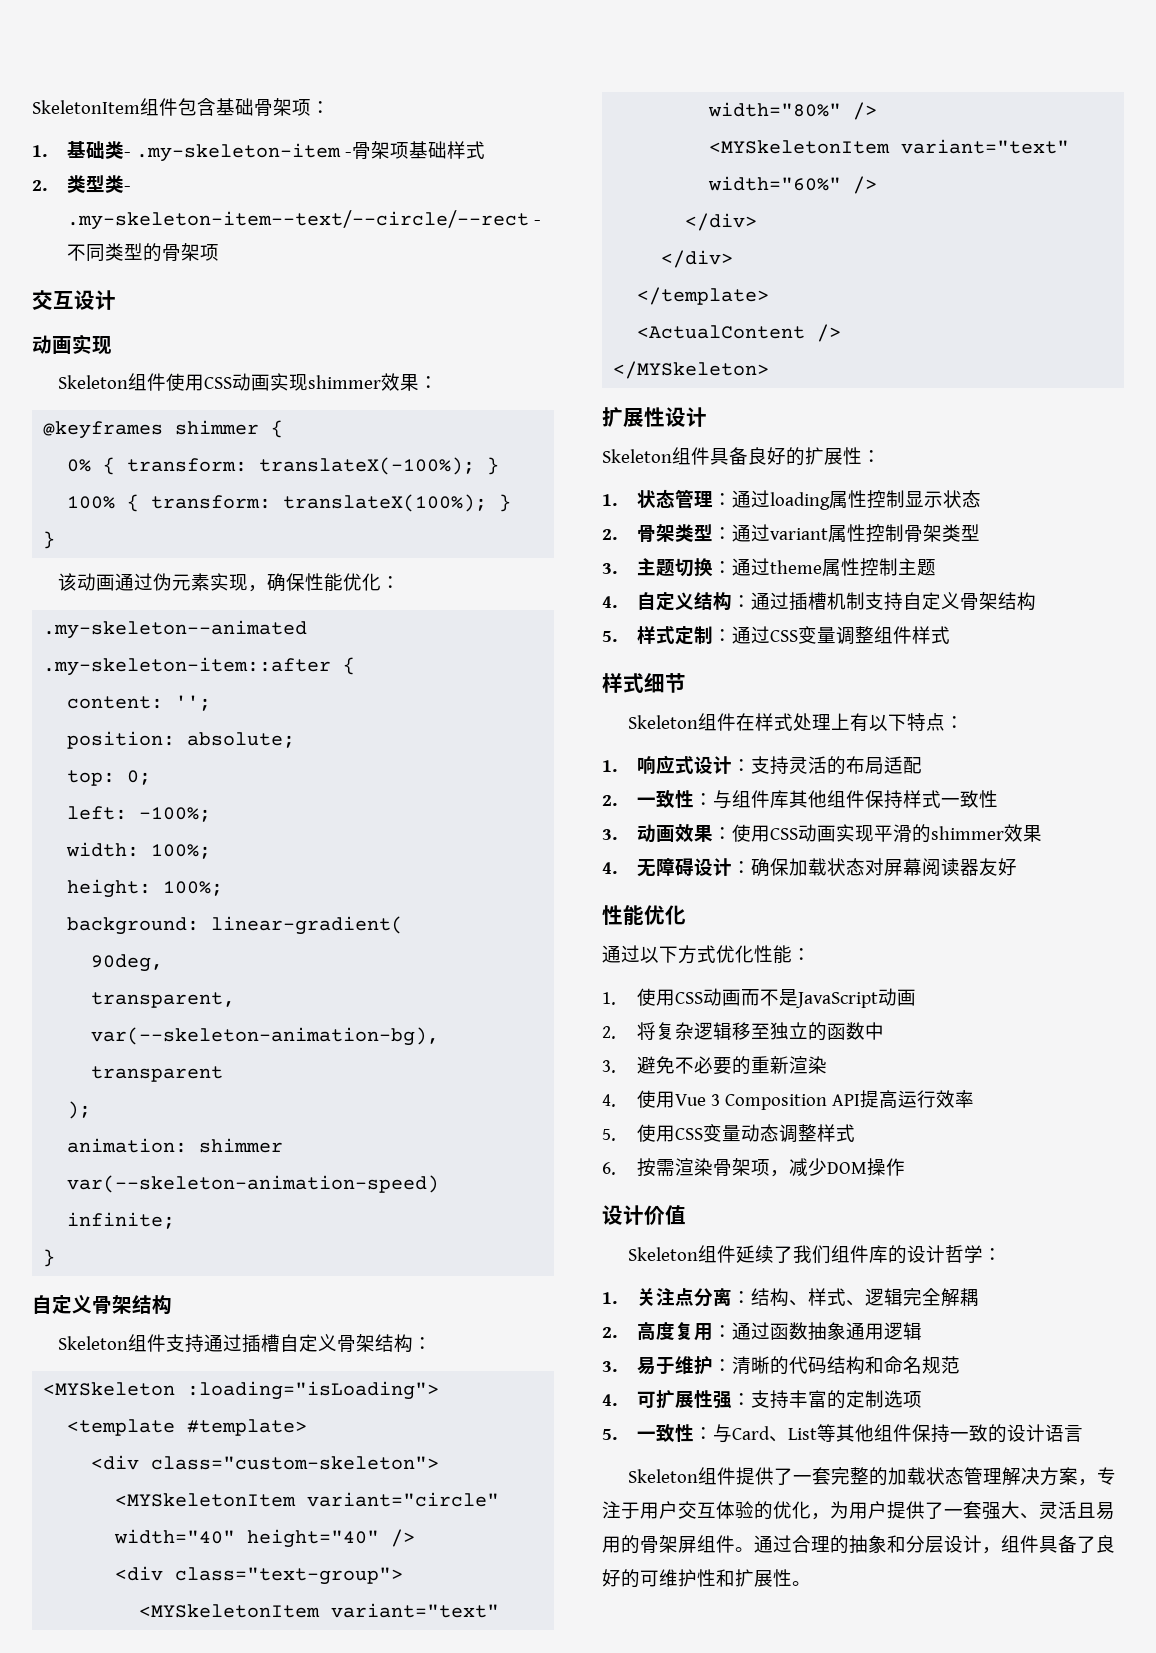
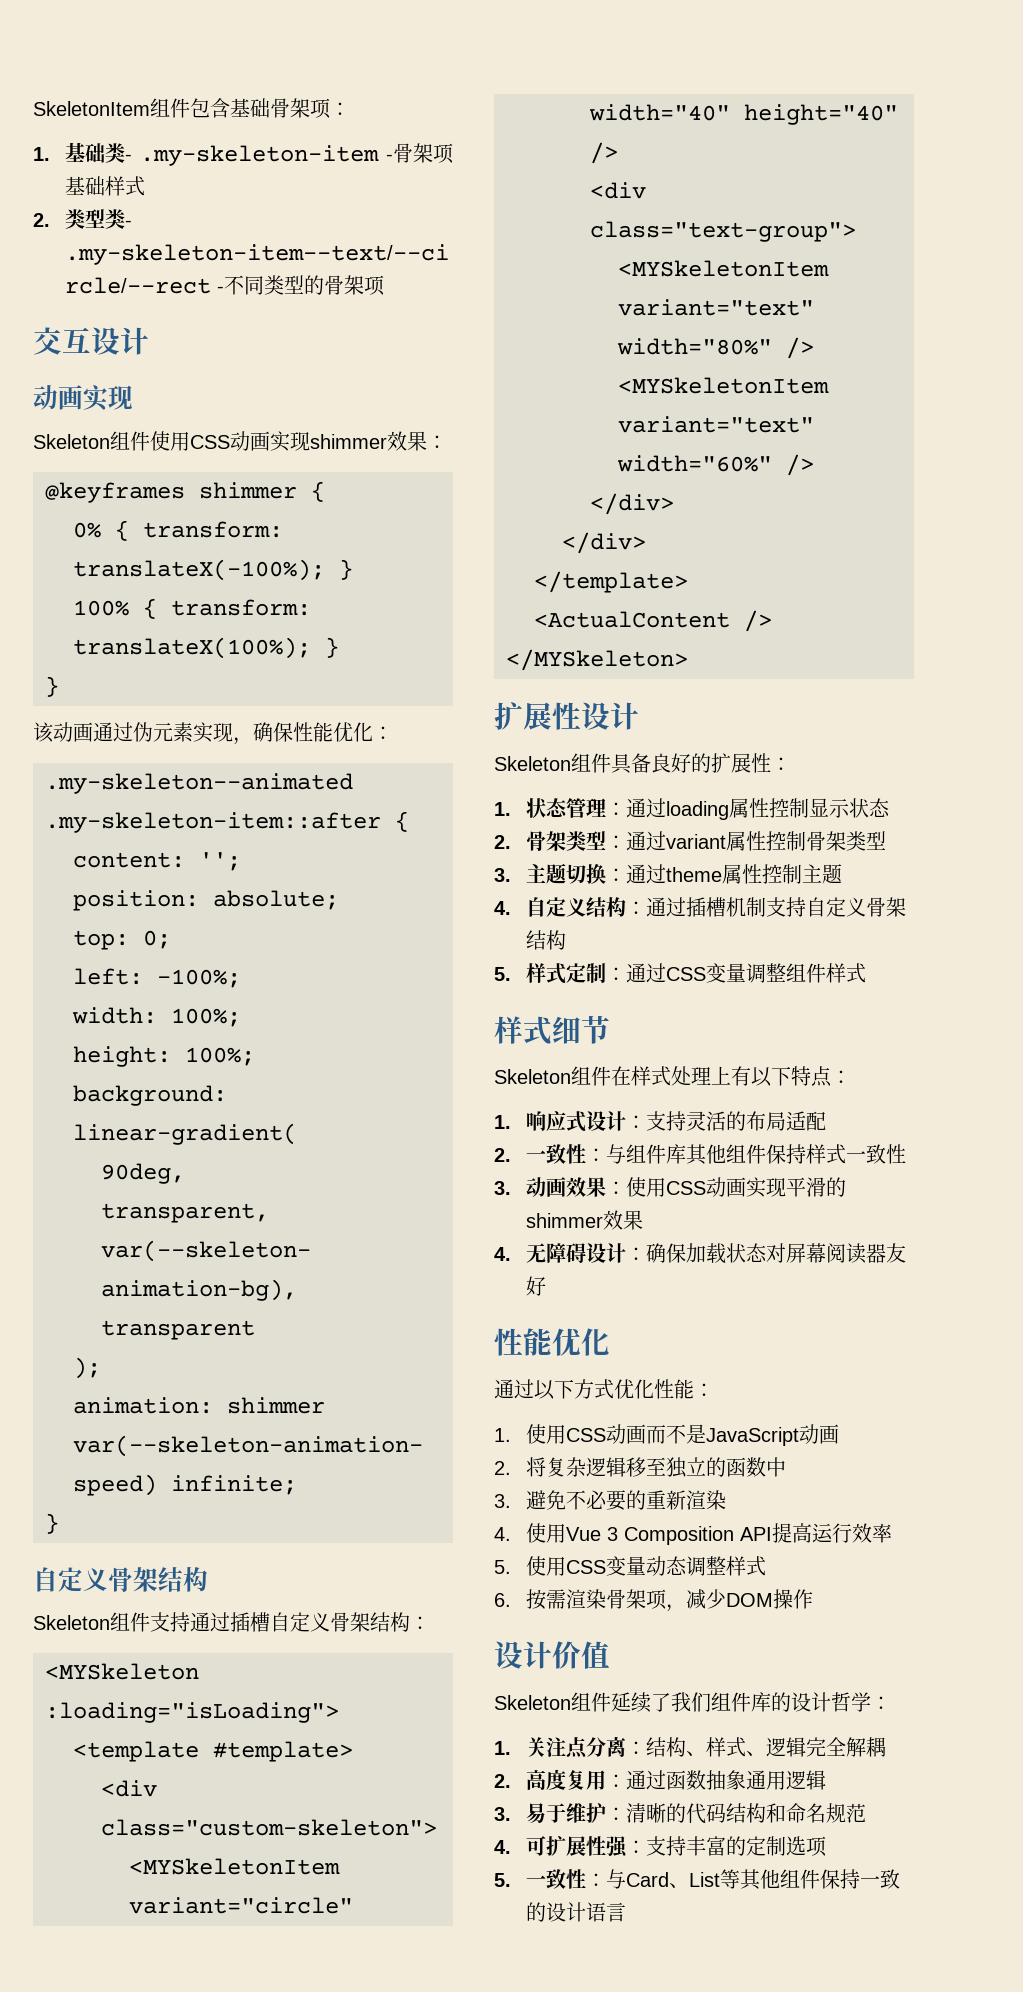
- Skeleton组件提供了一套完整的加载状态管理解决方案，专注于用户交互体验的优化，为用户提供了一套强大、灵活且易用的骨架屏组件。通过合理的抽象和分层设计，组件具备了良好的可维护性和扩展性。

